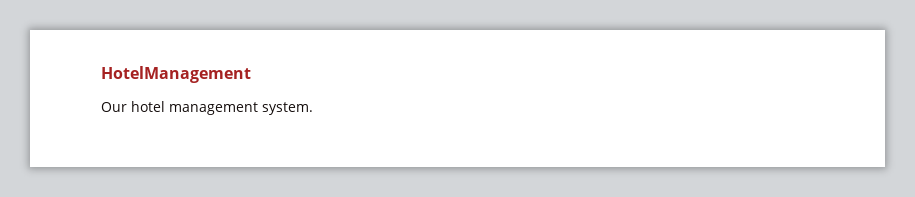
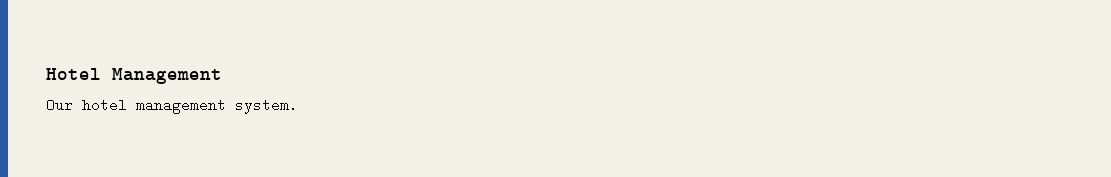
- HotelManagement
+ Hotel Management

